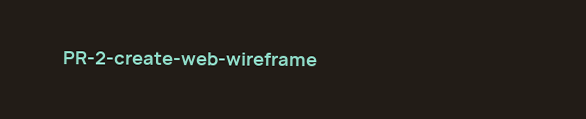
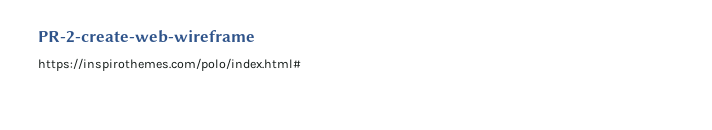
+ https://inspirothemes.com/polo/index.html#

